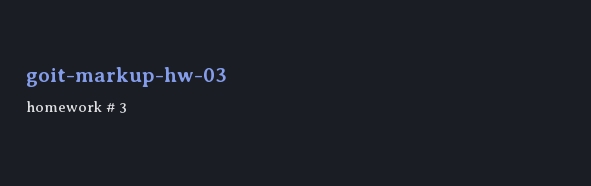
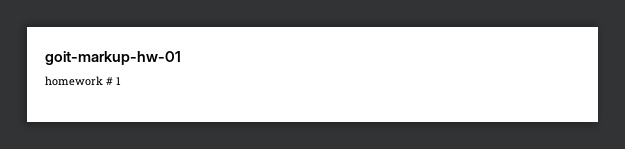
- goit-markup-hw-03
+ goit-markup-hw-01
- homework # 3
+ homework # 1

